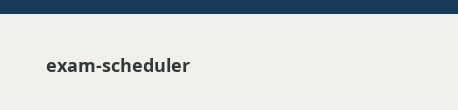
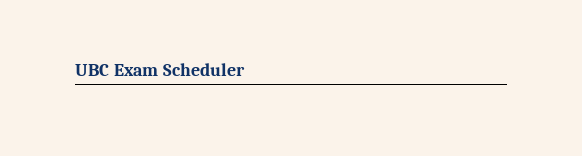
- exam-scheduler
+ UBC Exam Scheduler

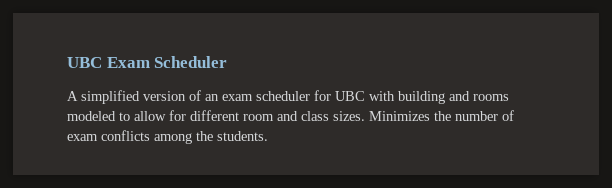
+ A simplified version of an exam scheduler for UBC with building and rooms modeled to allow for different room and class sizes. Minimizes the number of exam conflicts among the students.

